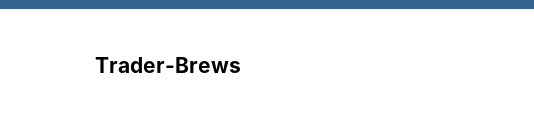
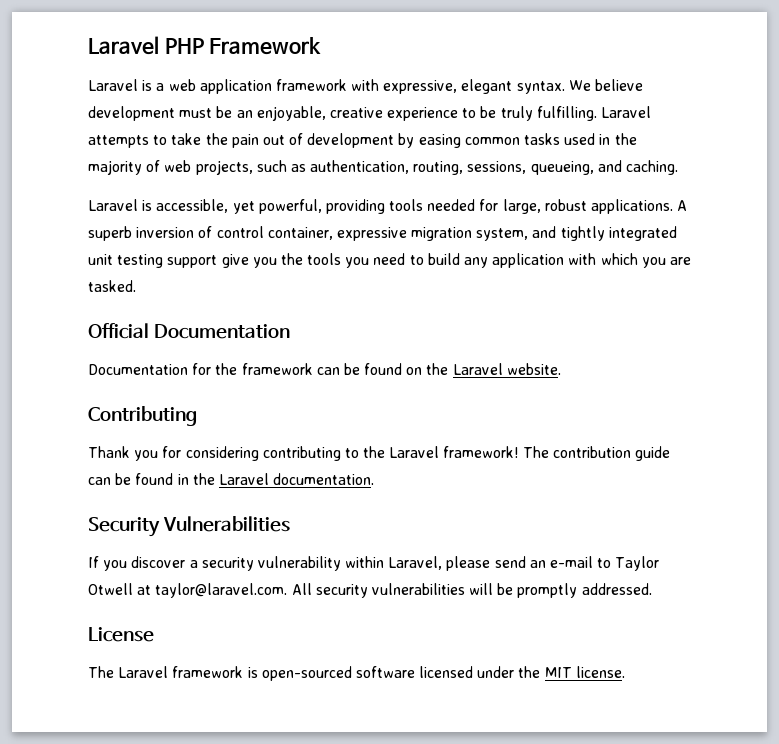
- Trader-Brews
+ Laravel PHP Framework
+ Laravel is a web application framework with expressive, elegant syntax. We believe development must be an enjoyable, creative experience to be truly fulfilling. Laravel attempts to take the pain out of development by easing common tasks used in the majority of web projects, such as authentication, routing, sessions, queueing, and caching.
+ Laravel is accessible, yet powerful, providing tools needed for large, robust applications. A superb inversion of control container, expressive migration system, and tightly integrated unit testing support give you the tools you need to build any application with which you are tasked.
+ Official Documentation
+ Documentation for the framework can be found on the Laravel website.
+ Contributing
+ Thank you for considering contributing to the Laravel framework! The contribution guide can be found in the Laravel documentation.
+ Security Vulnerabilities
+ If you discover a security vulnerability within Laravel, please send an e-mail to Taylor Otwell at taylor@laravel.com. All security vulnerabilities will be promptly addressed.
+ License
+ The Laravel framework is open-sourced software licensed under the MIT license.

